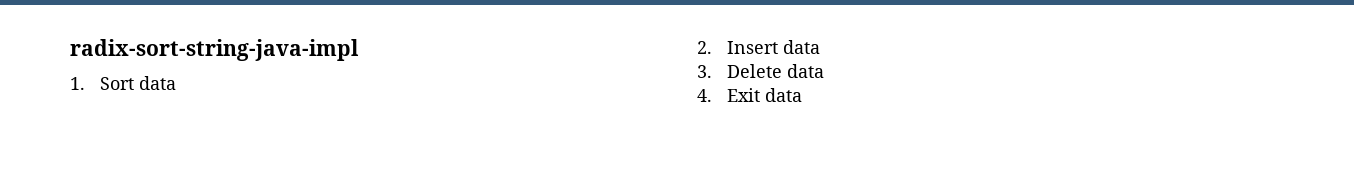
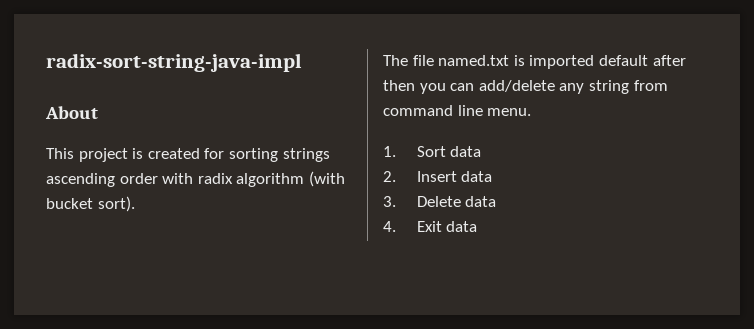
+ About
+ This project is created for sorting strings ascending order with radix algorithm (with bucket sort).
+ The file named.txt is imported default after then you can add/delete any string from command line menu.

